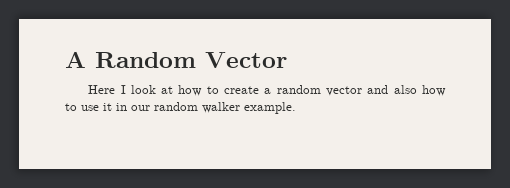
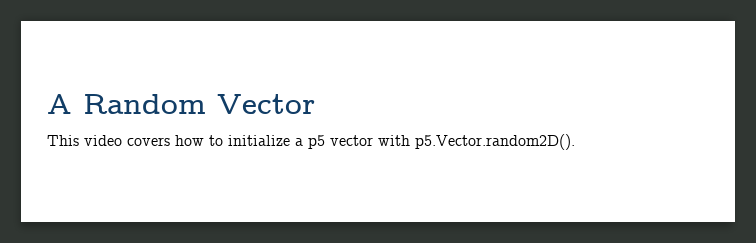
- Here I look at how to create a random vector and also how to use it in our random walker example.
+ This video covers how to initialize a p5 vector with p5.Vector.random2D().

